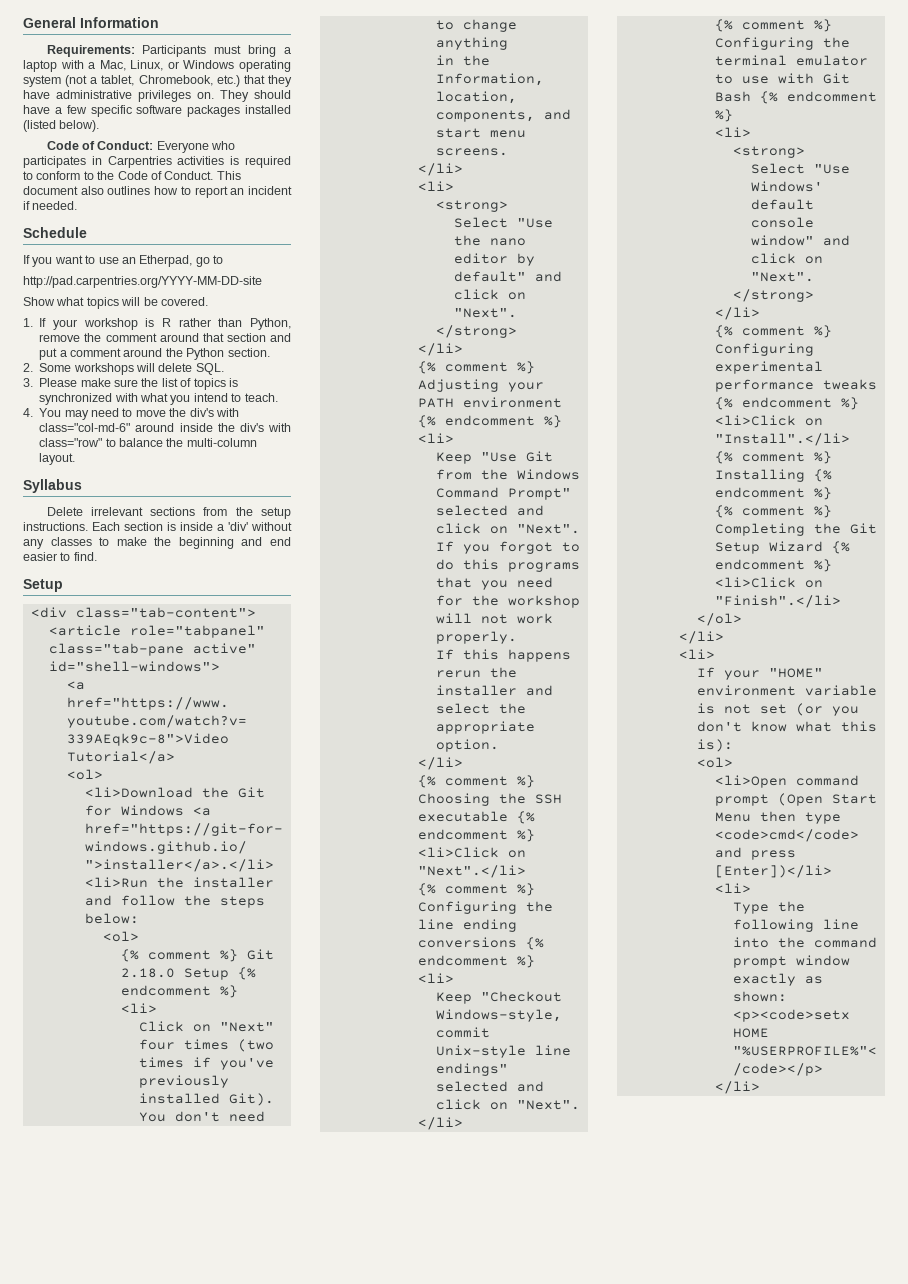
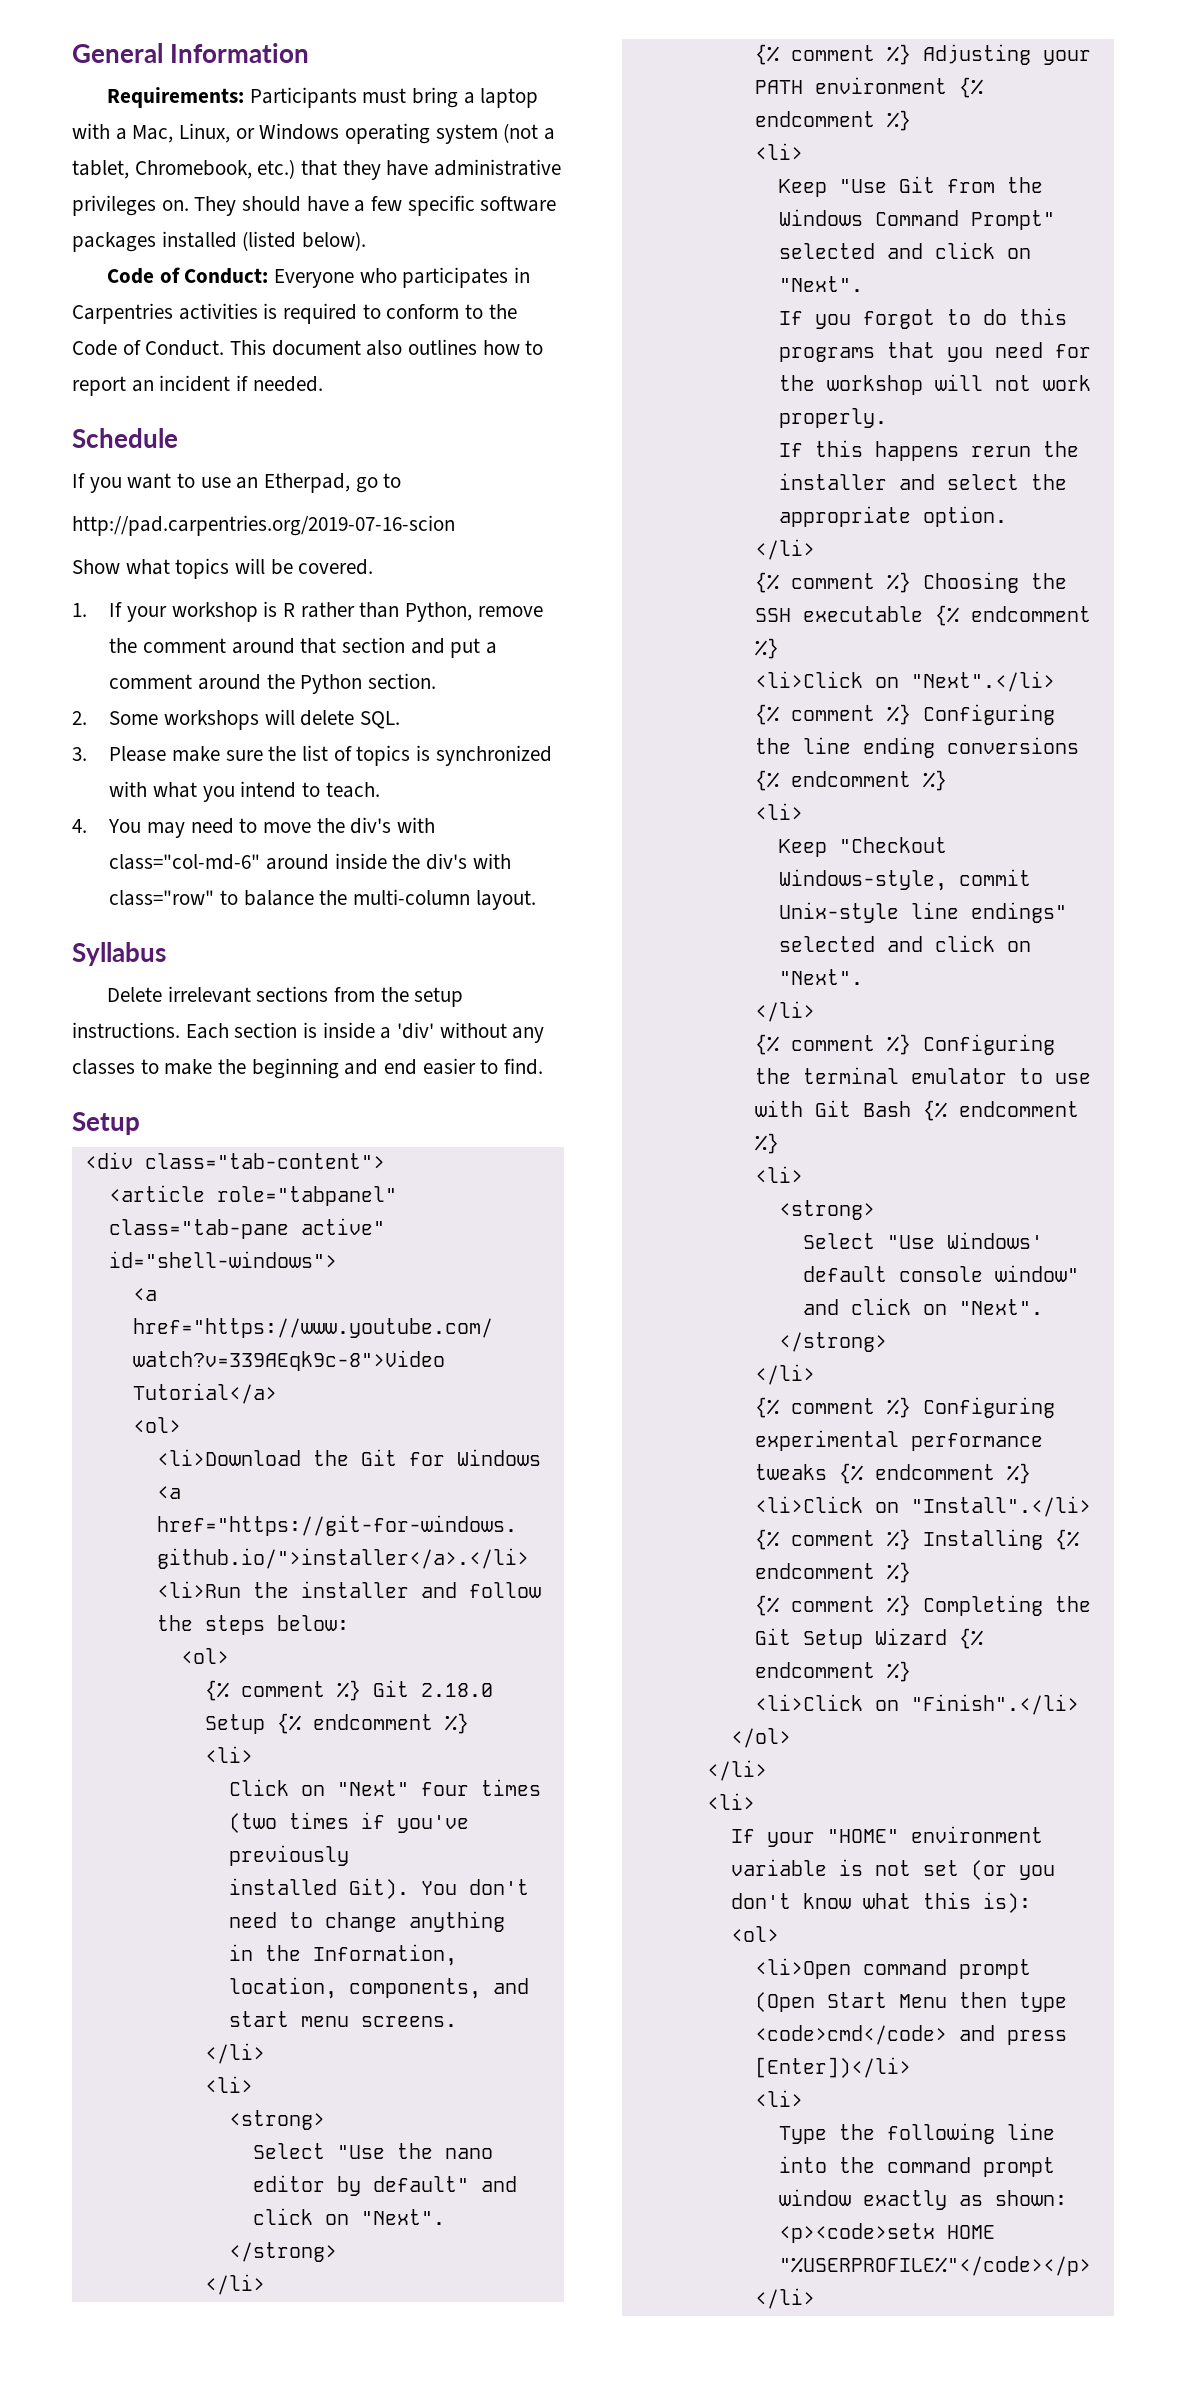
- http://pad.carpentries.org/YYYY-MM-DD-site
+ http://pad.carpentries.org/2019-07-16-scion

